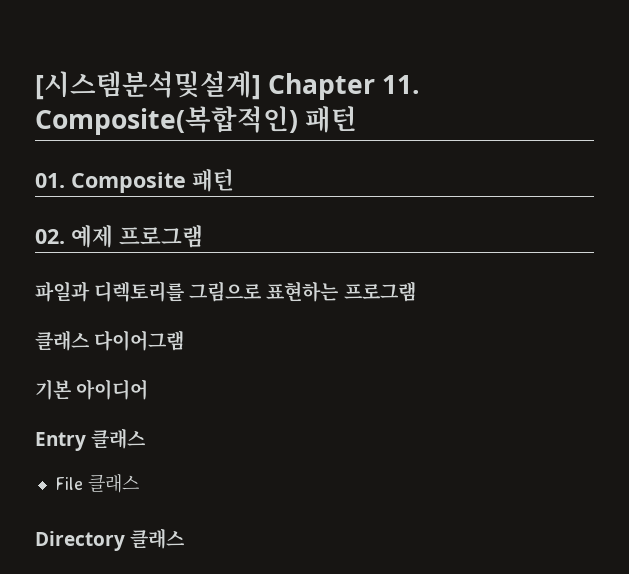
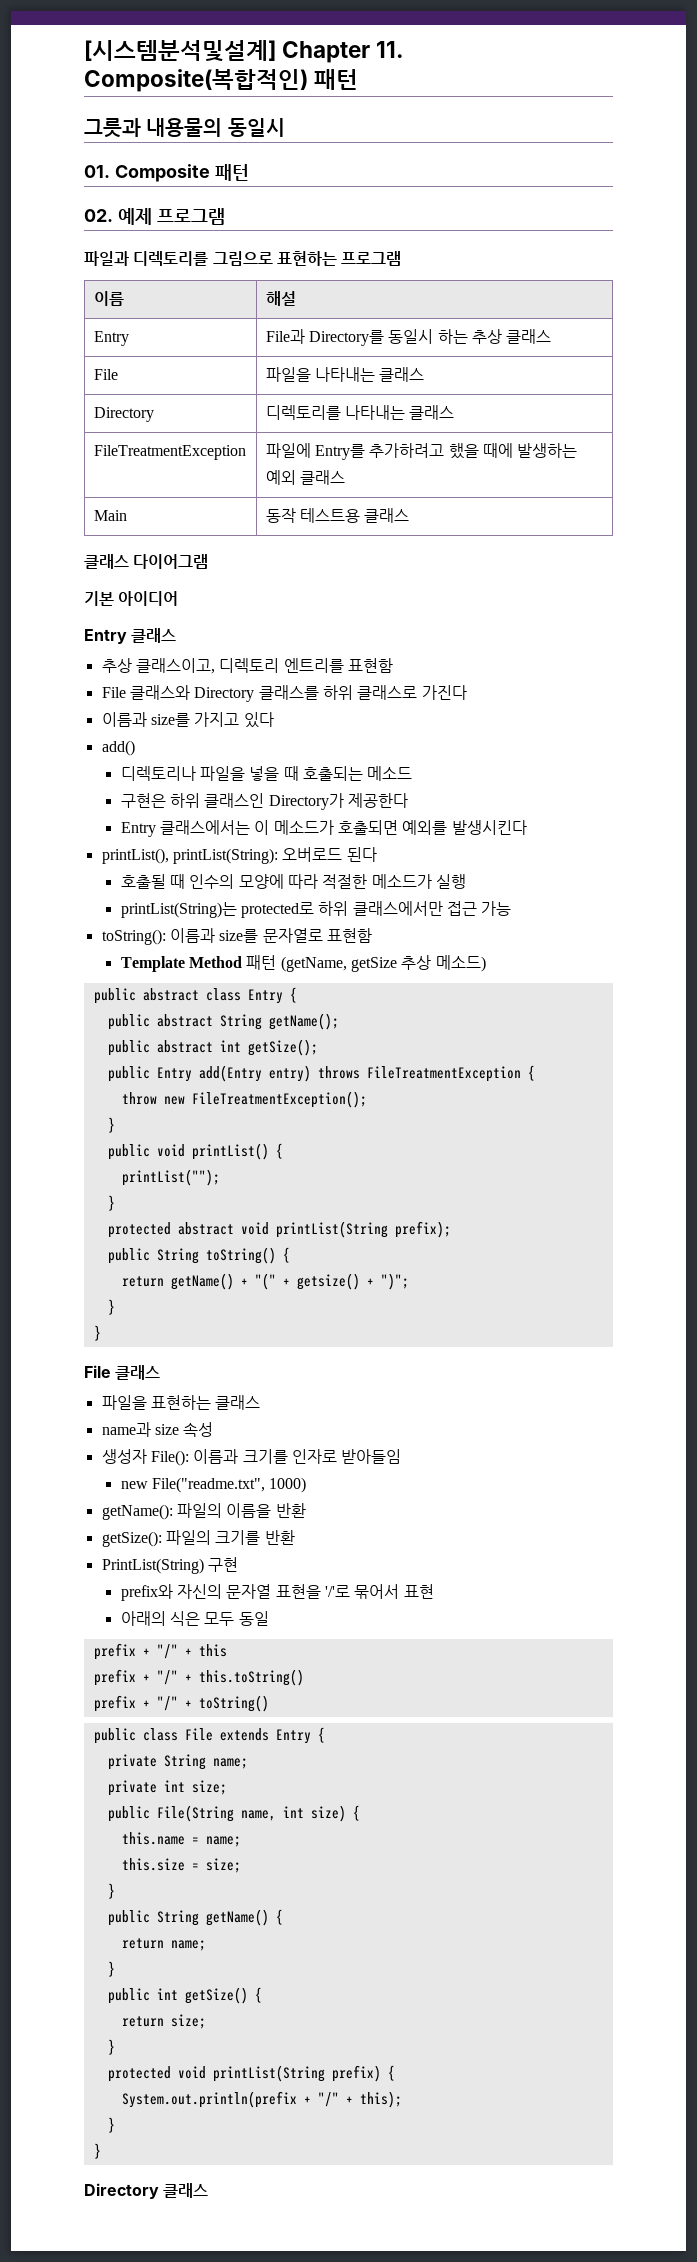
+ 그릇과 내용물의 동일시
+ 이름 | 해설
+ Entry | File과 Directory를 동일시 하는 추상 클래스
+ File | 파일을 나타내는 클래스
+ Directory | 디렉토리를 나타내는 클래스
+ FileTreatmentException | 파일에 Entry를 추가하려고 했을 때에 발생하는 예외 클래스
+ Main | 동작 테스트용 클래스
+ 추상 클래스이고, 디렉토리 엔트리를 표현함
+ File 클래스와 Directory 클래스를 하위 클래스로 가진다
+ 이름과 size를 가지고 있다
+ add()
+ 디렉토리나 파일을 넣을 때 호출되는 메소드
+ 구현은 하위 클래스인 Directory가 제공한다
+ Entry 클래스에서는 이 메소드가 호출되면 예외를 발생시킨다
+ printList(), printList(String): 오버로드 된다
+ 호출될 때 인수의 모양에 따라 적절한 메소드가 실행
+ printList(String)는 protected로 하위 클래스에서만 접근 가능
+ toString(): 이름과 size를 문자열로 표현함
+ Template Method 패턴 (getName, getSize 추상 메소드)
+ public abstract class Entry {
+ public abstract String getName();
+ public abstract int getSize();
+ public Entry add(Entry entry) throws FileTreatmentException {
+ throw new FileTreatmentException();
+ }
+ public void printList() {
+ printList("");
+ }
+ protected abstract void printList(String prefix);
+ public String toString() {
+ return getName() + "(" + getsize() + ")";
+ }
+ }
  File 클래스
+ 파일을 표현하는 클래스
+ name과 size 속성
+ 생성자 File(): 이름과 크기를 인자로 받아들임
+ new File("readme.txt", 1000)
+ getName(): 파일의 이름을 반환
+ getSize(): 파일의 크기를 반환
+ PrintList(String) 구현
+ prefix와 자신의 문자열 표현을 '/'로 묶어서 표현
+ 아래의 식은 모두 동일
+ prefix + "/" + this
+ prefix + "/" + this.toString()
+ prefix + "/" + toString()
+ public class File extends Entry {
+ private String name;
+ private int size;
+ public File(String name, int size) {
+ this.name = name;
+ this.size = size;
+ }
+ public String getName() {
+ return name;
+ }
+ public int getSize() {
+ return size;
+ }
+ protected void printList(String prefix) {
+ System.out.println(prefix + "/" + this);
+ }
+ }

